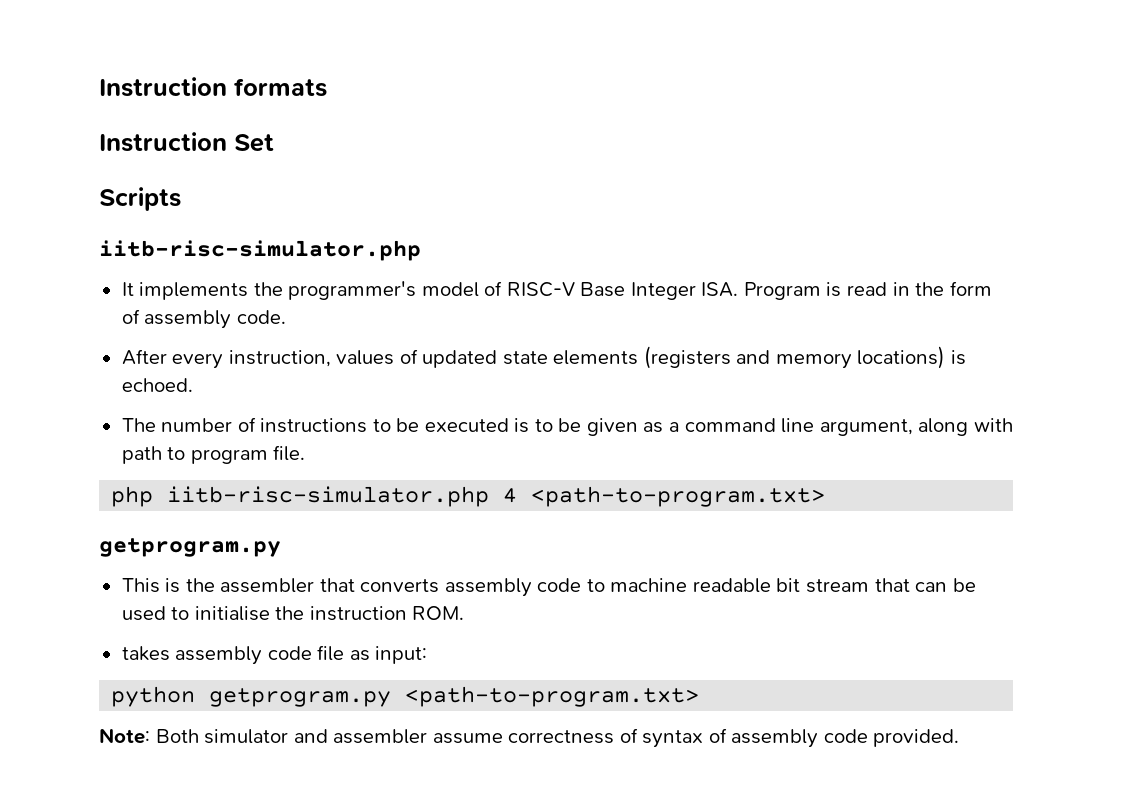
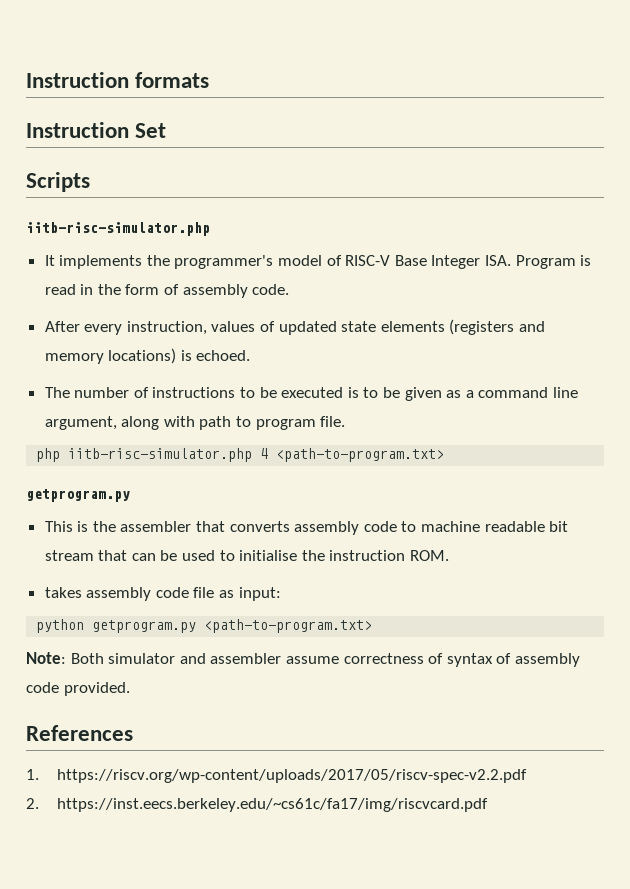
+ References
+ 1. https://riscv.org/wp-content/uploads/2017/05/riscv-spec-v2.2.pdf
+ 2. https://inst.eecs.berkeley.edu/~cs61c/fa17/img/riscvcard.pdf

